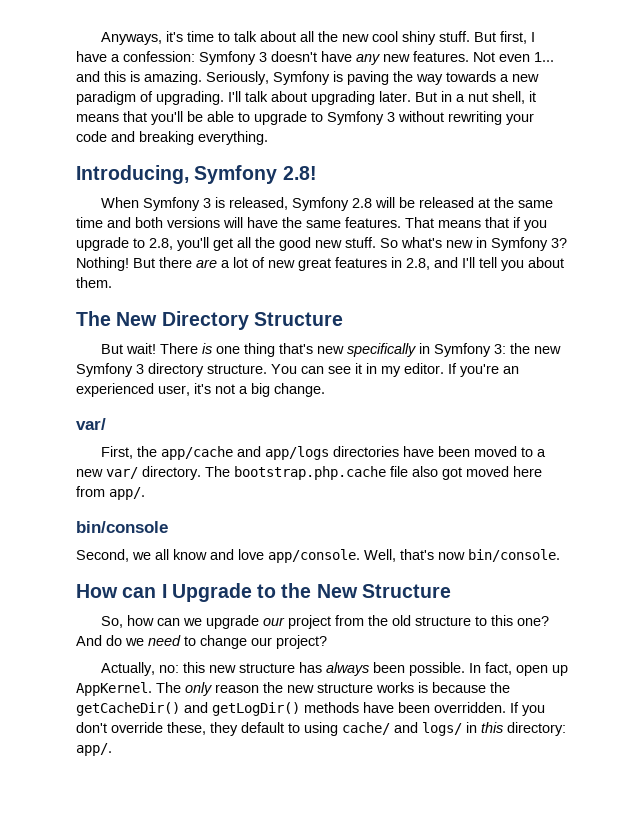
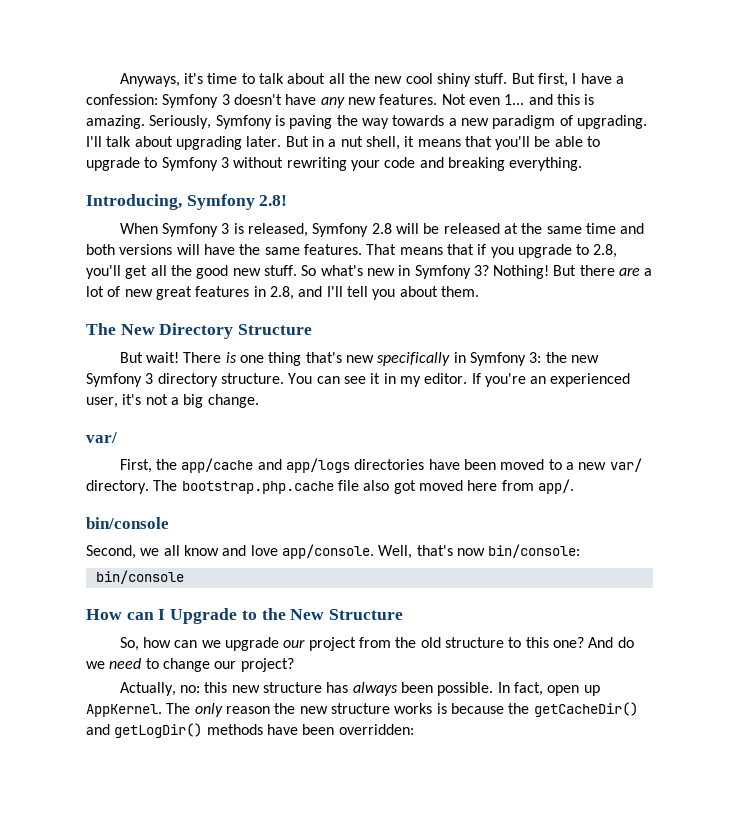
- Well, that's now bin/console.
+ Well, that's now bin/console:
+ bin/console
- The only reason the new structure works is because the getCacheDir() and getLogDir() methods have been overridden. If you don't override these, they default to using cache/ and logs/ in this directory: app/.
+ The only reason the new structure works is because the getCacheDir() and getLogDir() methods have been overridden:

